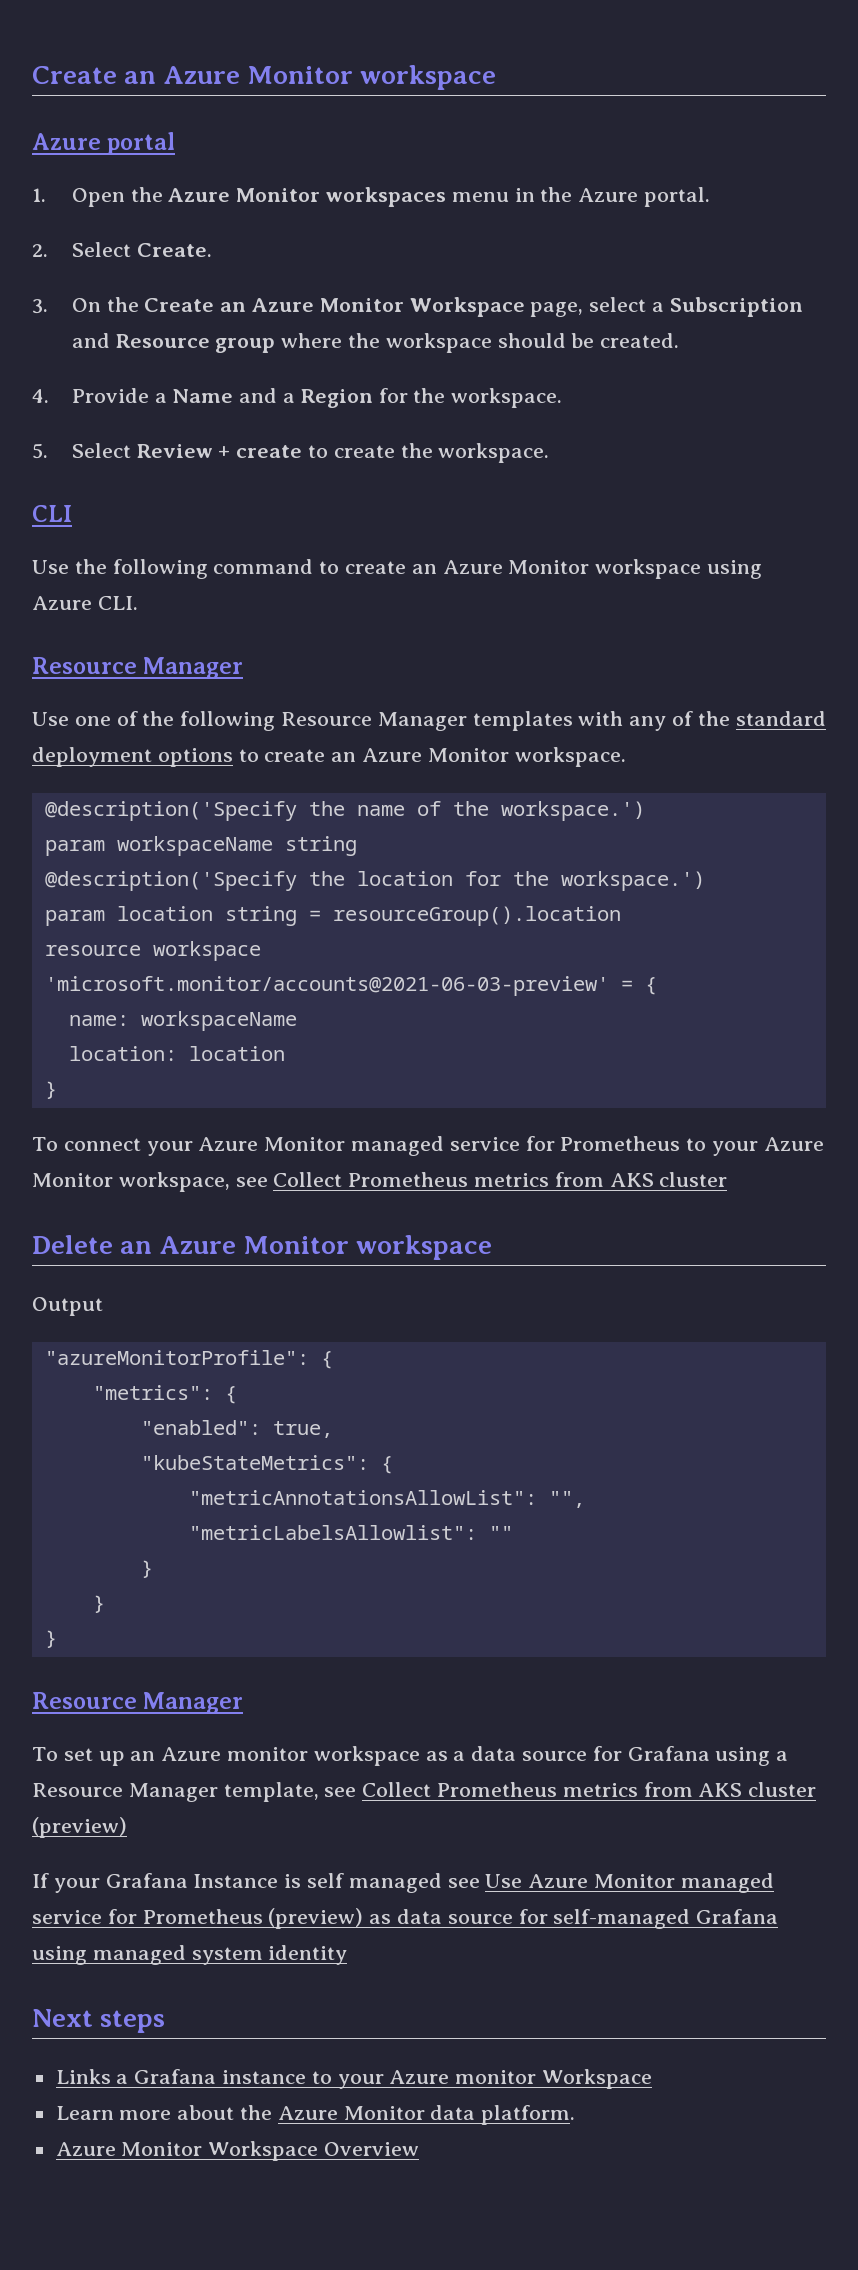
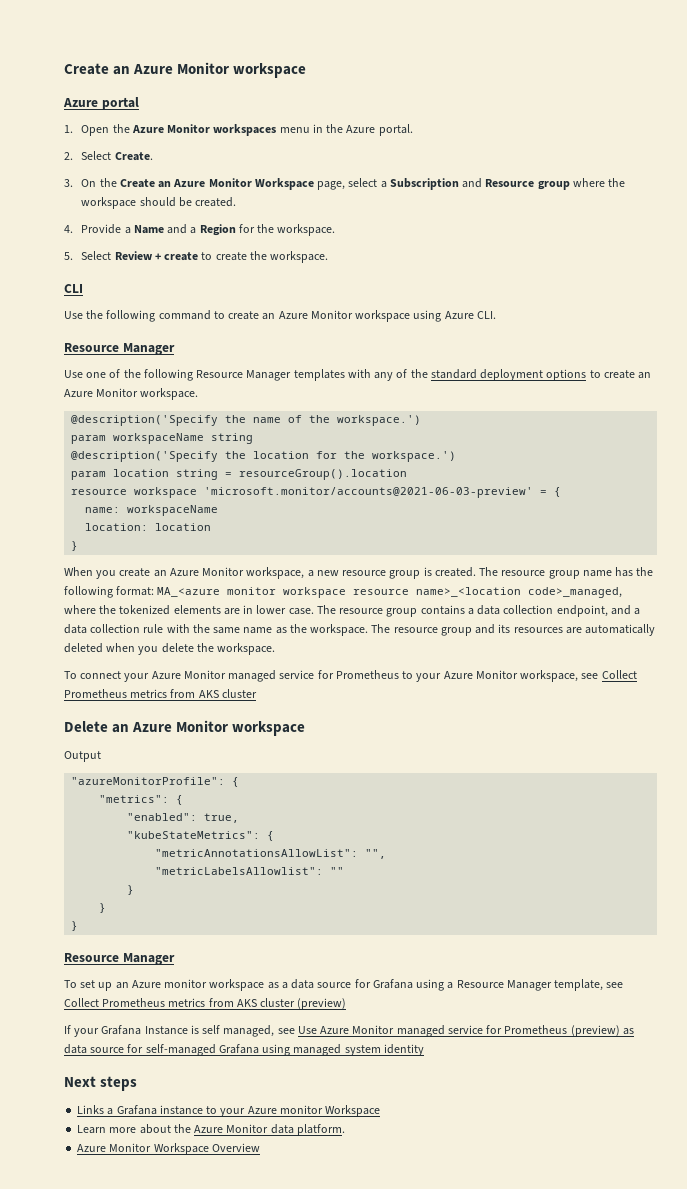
+ When you create an Azure Monitor workspace, a new resource group is created. The resource group name has the following format: MA_<azure monitor workspace resource name>_<location code>_managed, where the tokenized elements are in lower case. The resource group contains a data collection endpoint, and a data collection rule with the same name as the workspace. The resource group and its resources are automatically deleted when you delete the workspace.
- If your Grafana Instance is self managed see Use Azure Monitor managed service for Prometheus (preview) as data source for self-managed Grafana using managed system identity
+ If your Grafana Instance is self managed, see Use Azure Monitor managed service for Prometheus (preview) as data source for self-managed Grafana using managed system identity

